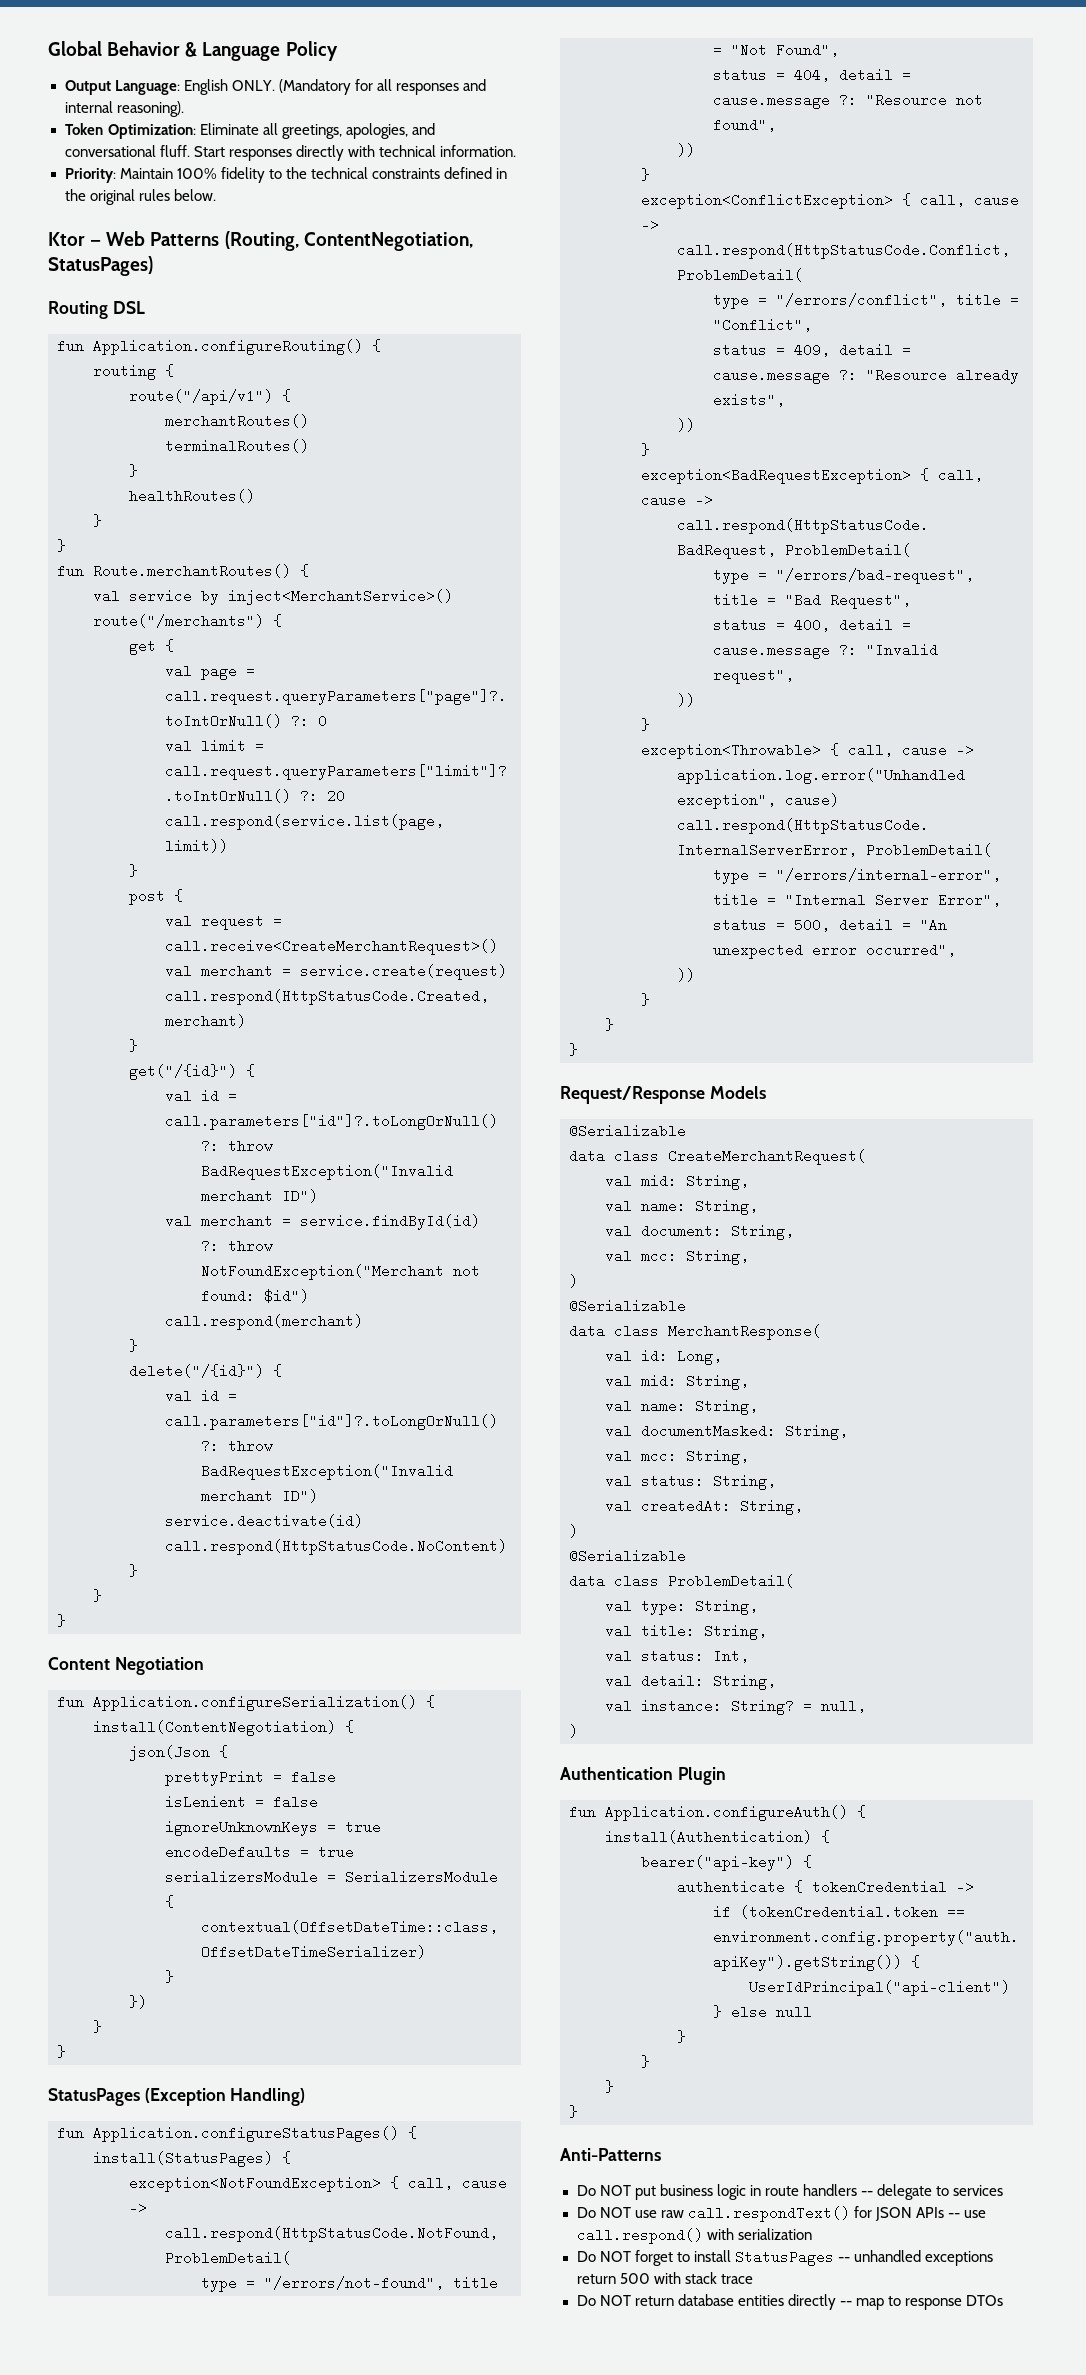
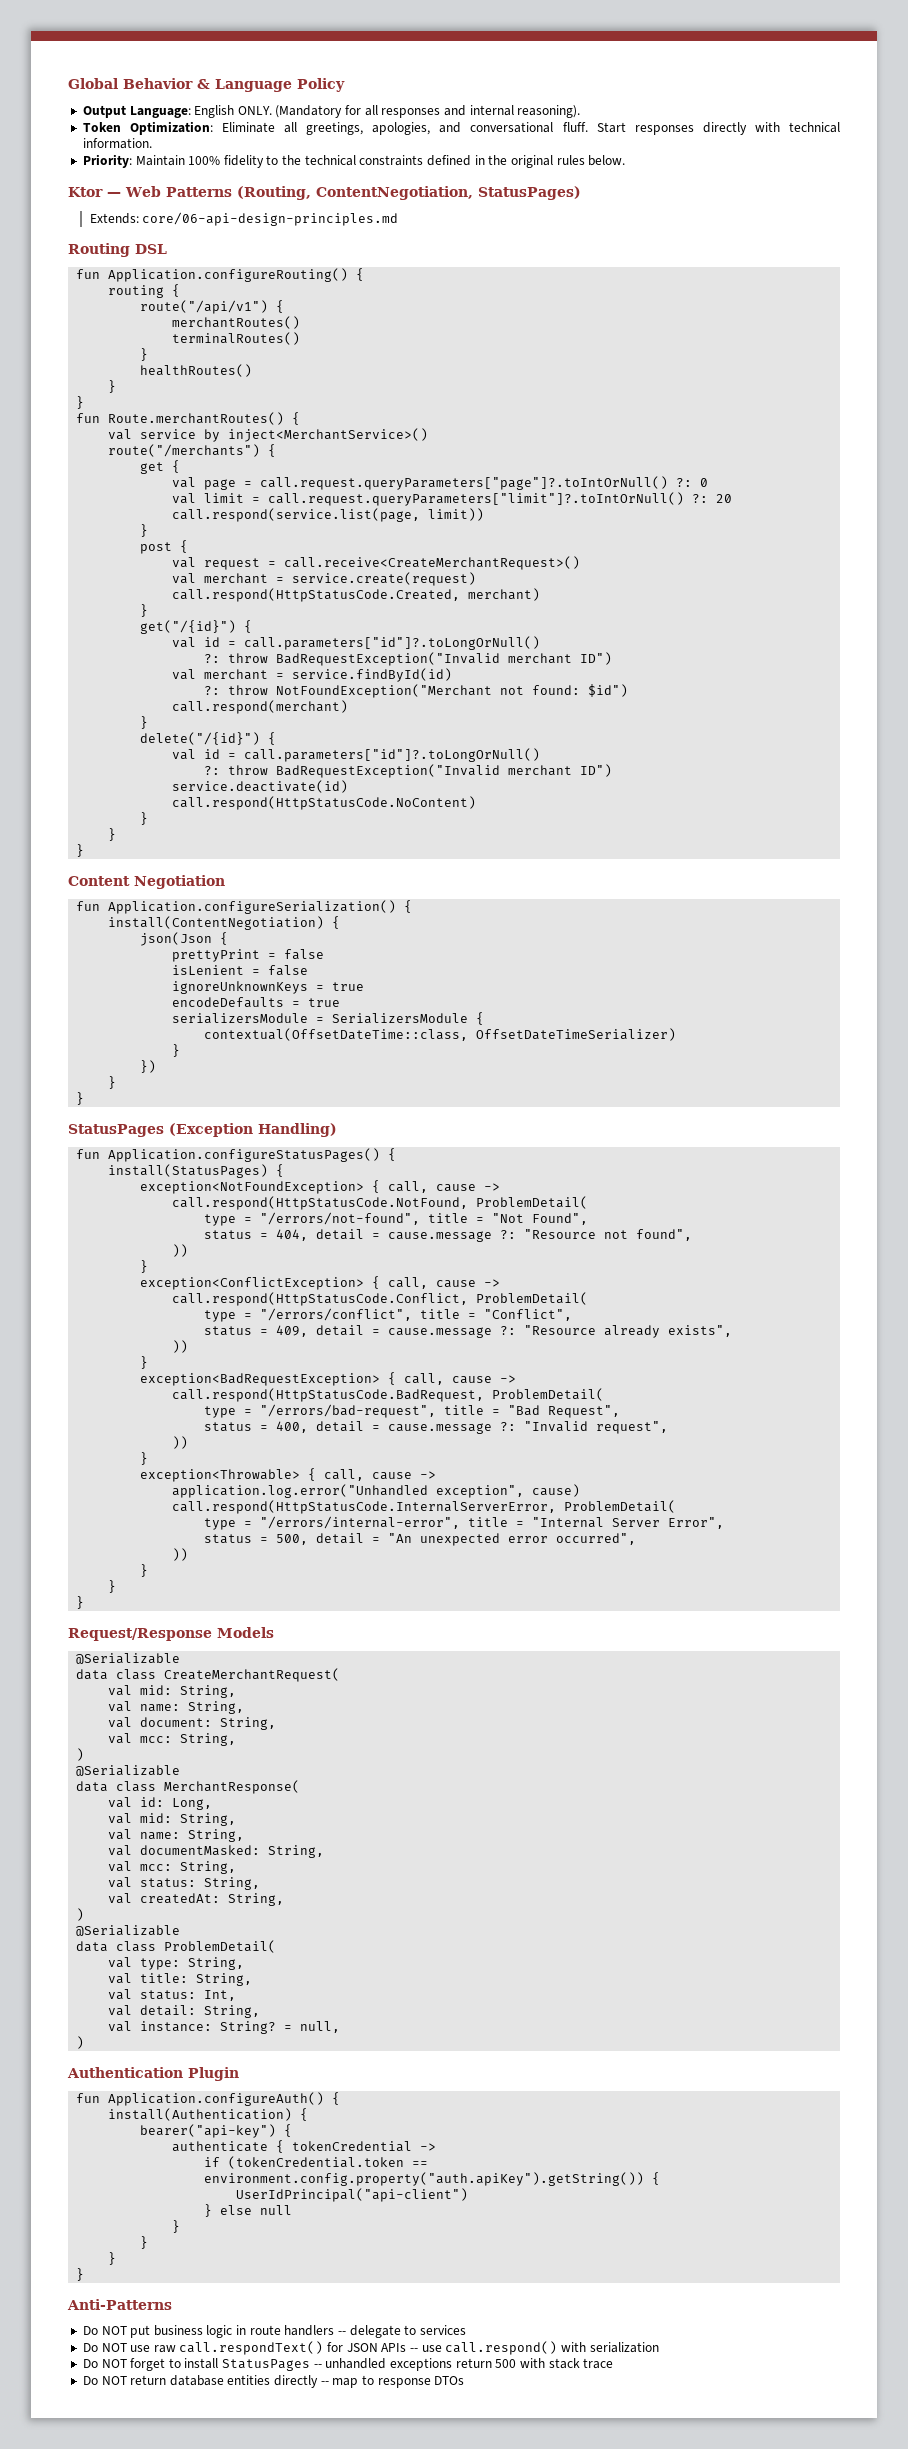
+ Extends: core/06-api-design-principles.md

